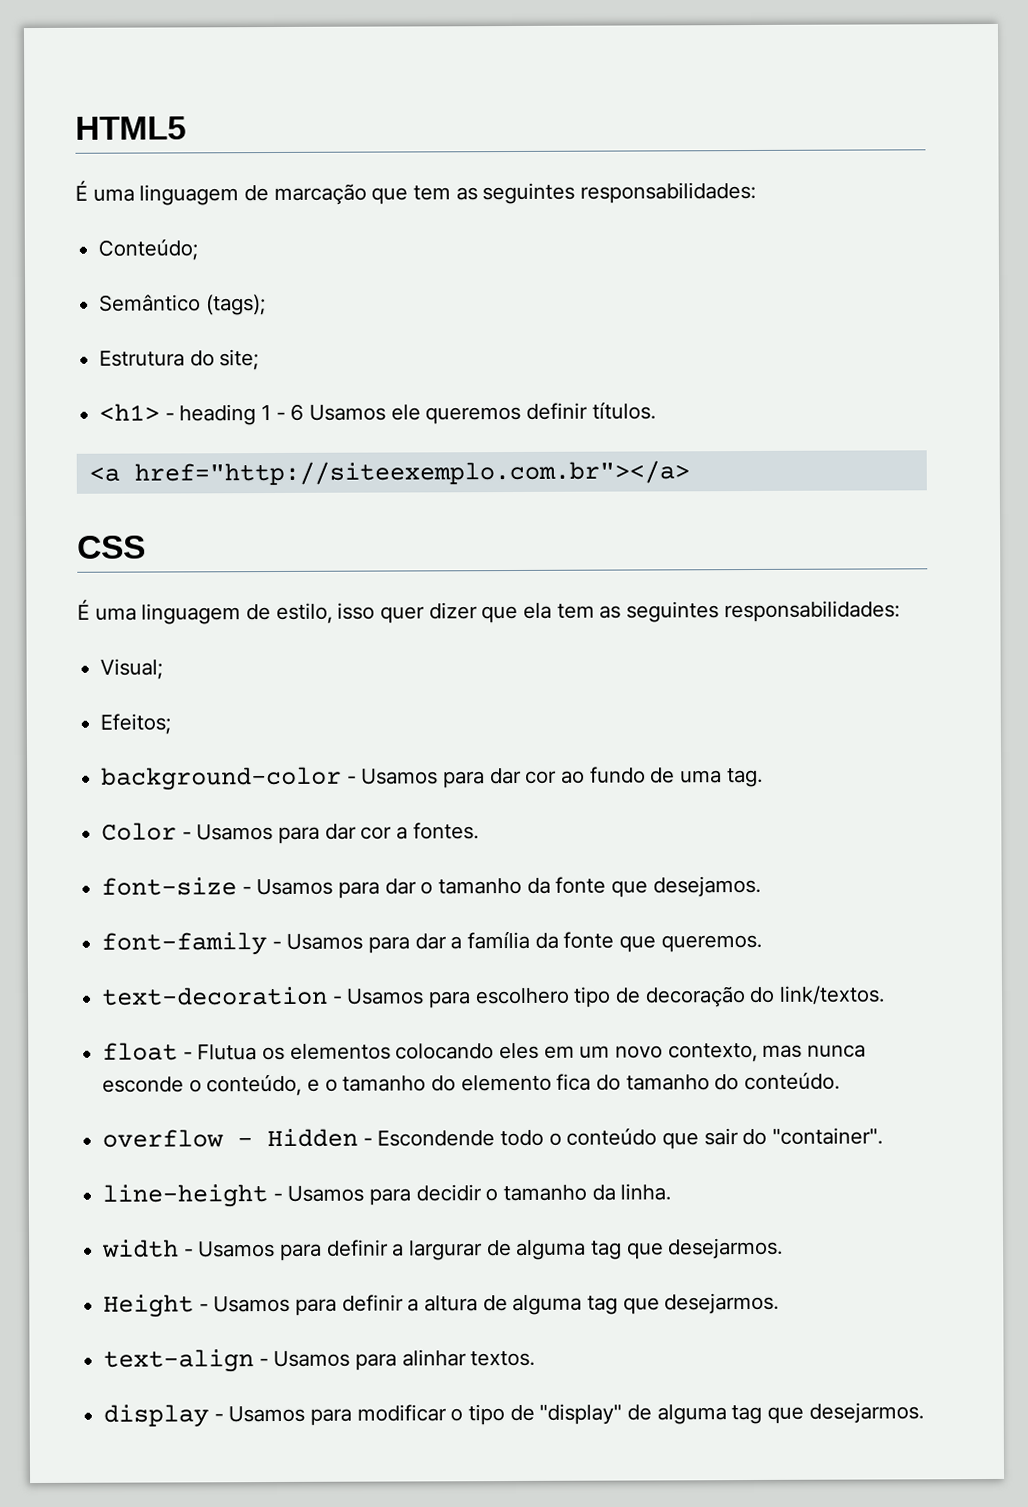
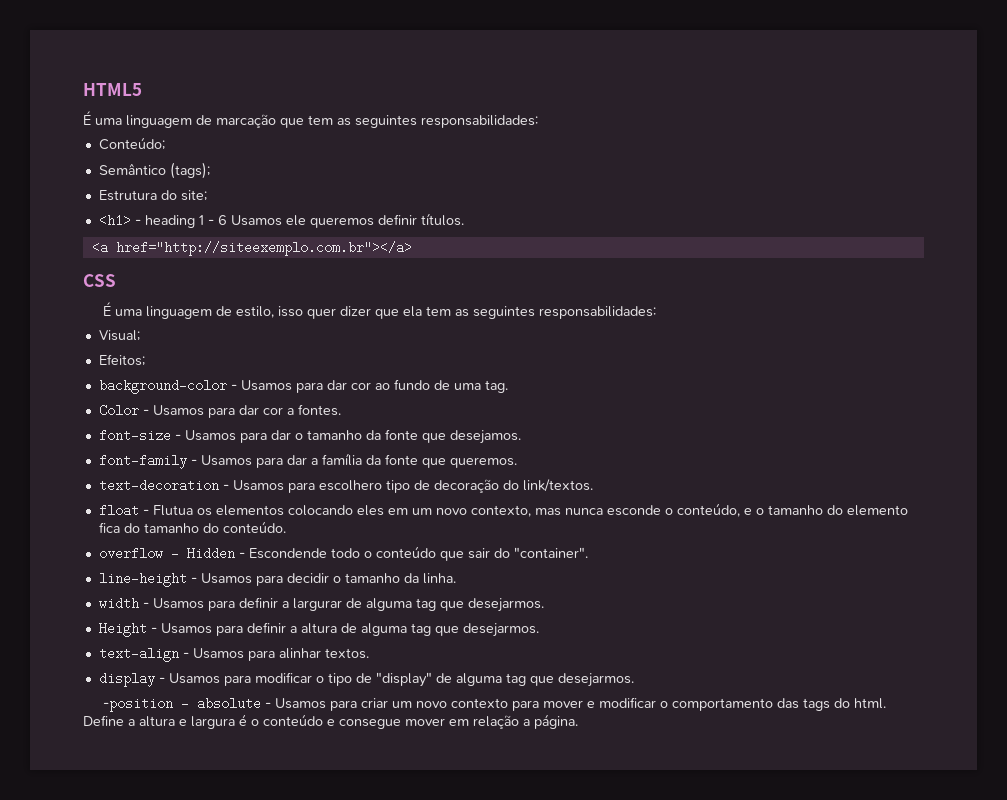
+ -position - absolute - Usamos para criar um novo contexto para mover e modificar o comportamento das tags do html. Define a altura e largura é o conteúdo e consegue mover em relação a página.

